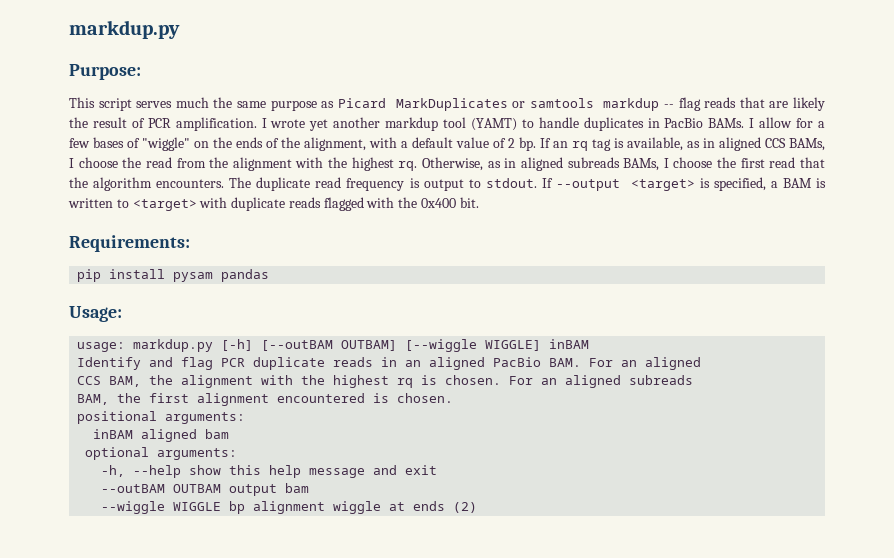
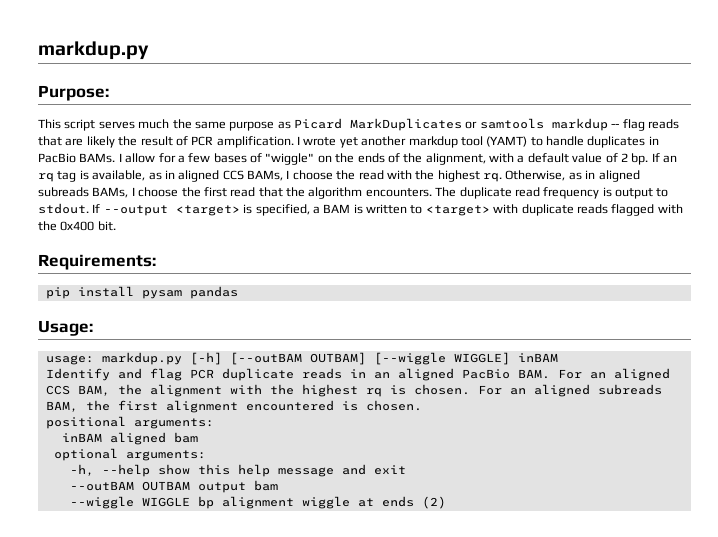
- If an rq tag is available, as in aligned CCS BAMs, I choose the read from the alignment with the highest rq.
+ If an rq tag is available, as in aligned CCS BAMs, I choose the read with the highest rq.

